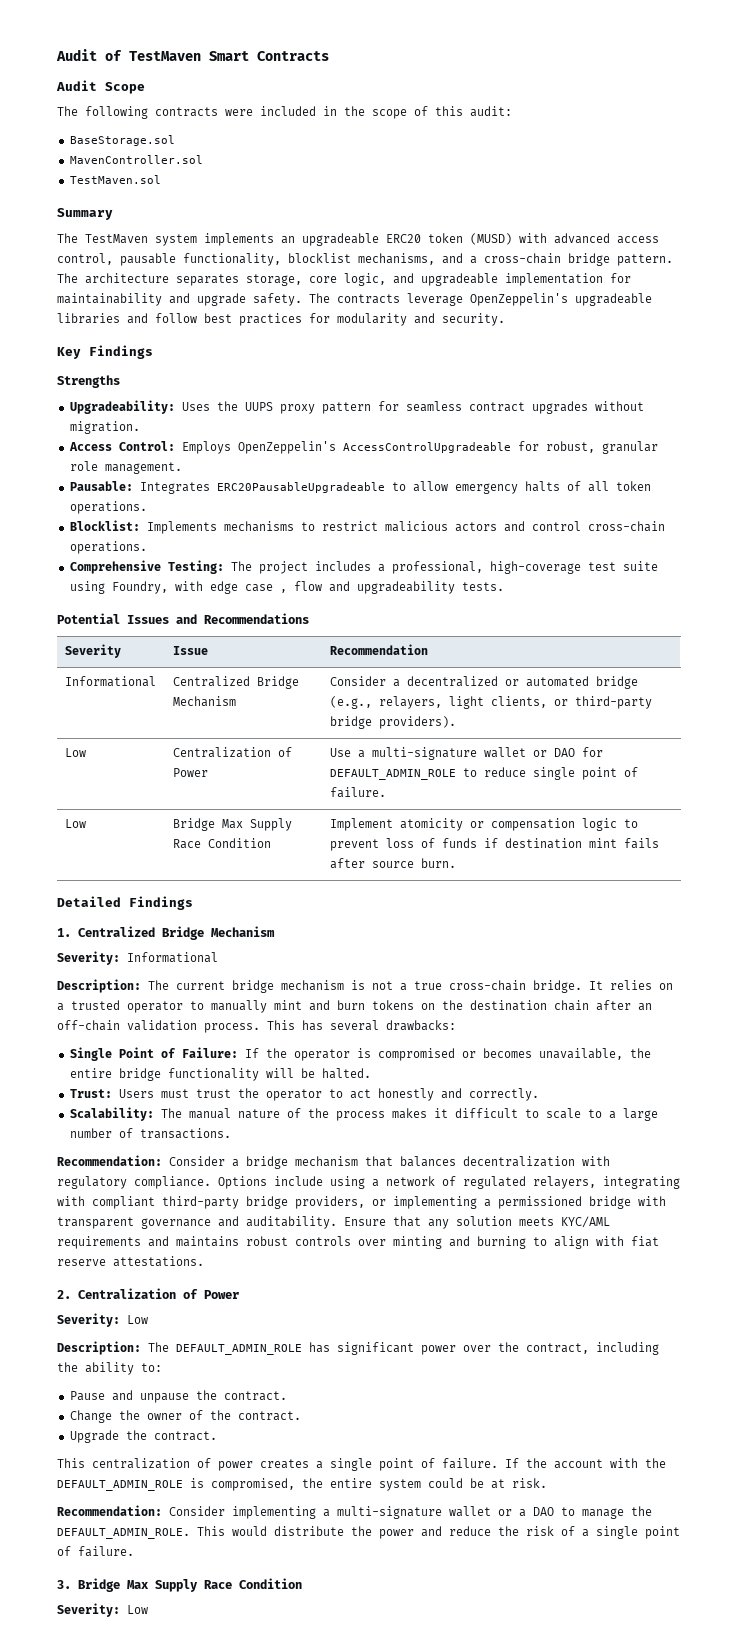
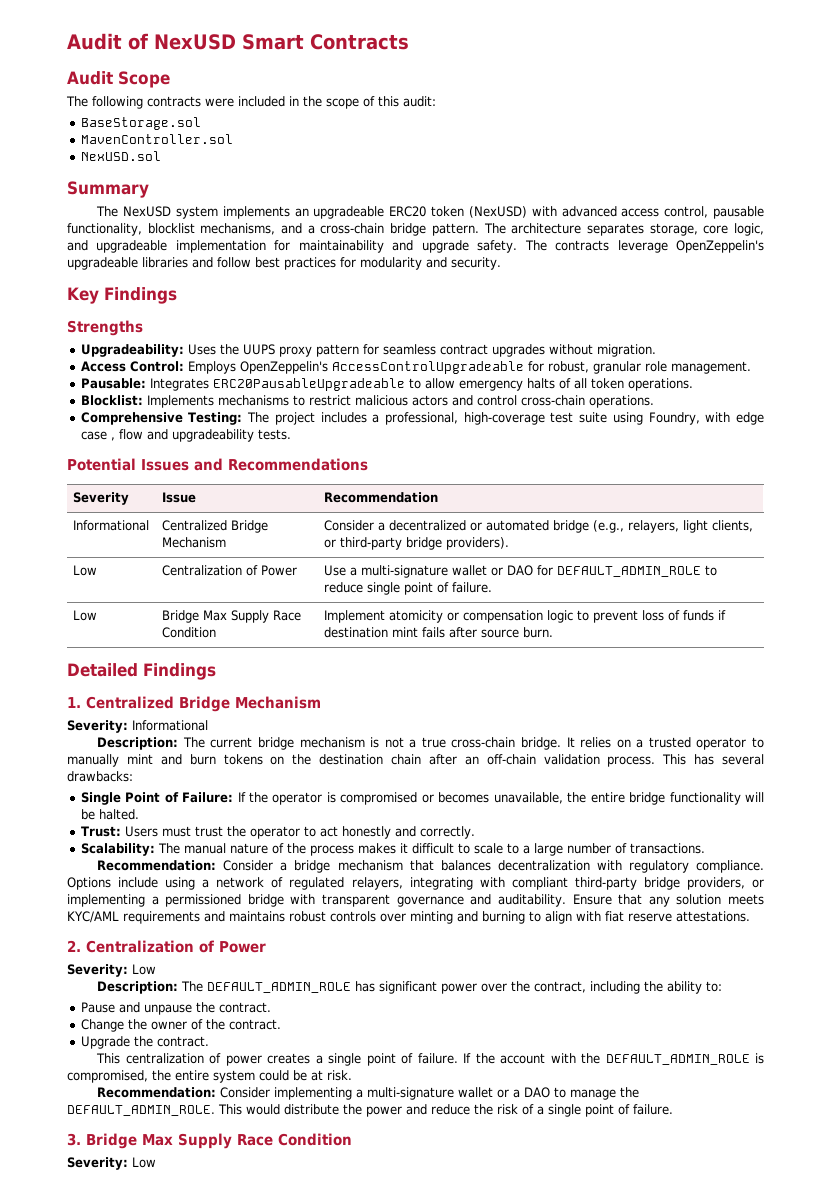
- Audit of TestMaven Smart Contracts
+ Audit of NexUSD Smart Contracts
- TestMaven.sol
+ NexUSD.sol
- The TestMaven system implements an upgradeable ERC20 token (MUSD) with advanced access control, pausable functionality, blocklist mechanisms, and a cross-chain bridge pattern.
+ The NexUSD system implements an upgradeable ERC20 token (NexUSD) with advanced access control, pausable functionality, blocklist mechanisms, and a cross-chain bridge pattern.

